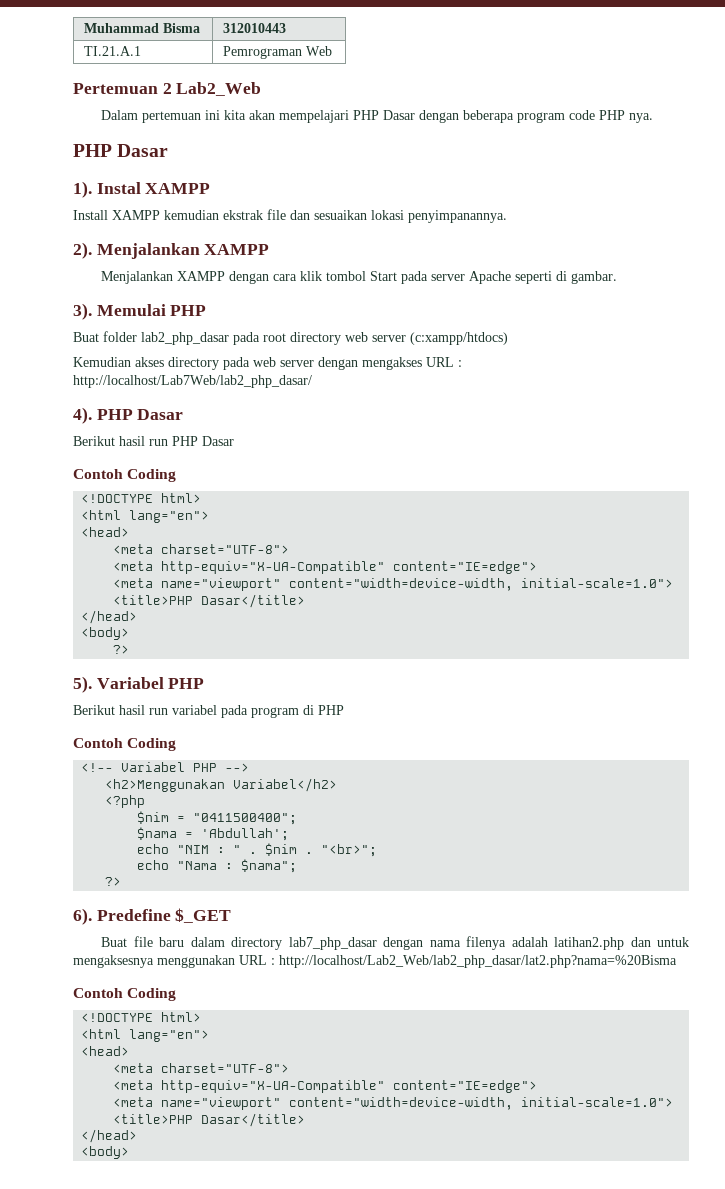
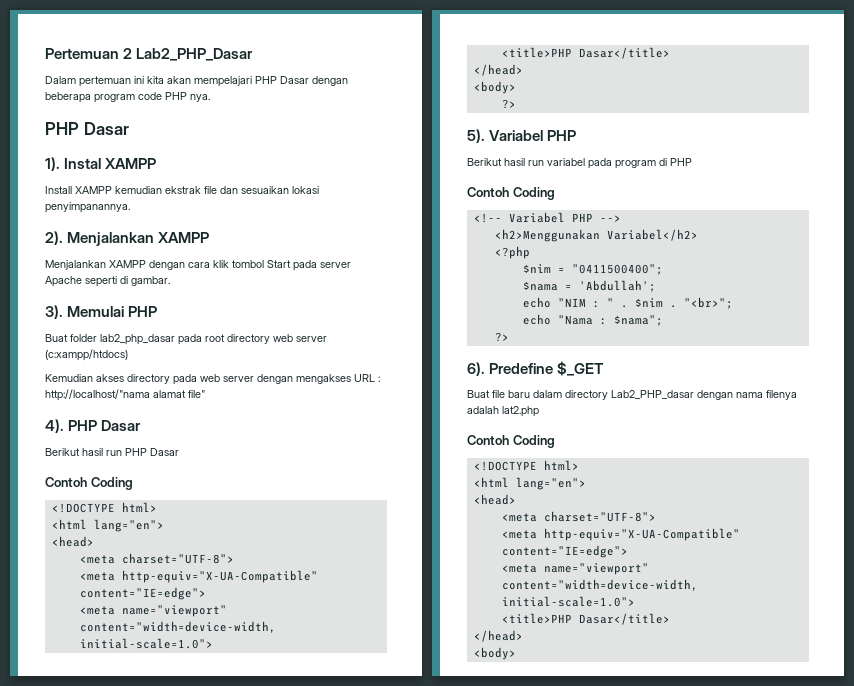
- Muhammad Bisma | 312010443
- TI.21.A.1 | Pemrograman Web
- Pertemuan 2 Lab2_Web
+ Pertemuan 2 Lab2_PHP_Dasar
- Kemudian akses directory pada web server dengan mengakses URL : http://localhost/Lab7Web/lab2_php_dasar/
+ Kemudian akses directory pada web server dengan mengakses URL : http://localhost/"nama alamat file"
- Buat file baru dalam directory lab7_php_dasar dengan nama filenya adalah latihan2.php dan untuk mengaksesnya menggunakan URL : http://localhost/Lab2_Web/lab2_php_dasar/lat2.php?nama=%20Bisma
+ Buat file baru dalam directory Lab2_PHP_dasar dengan nama filenya adalah lat2.php

